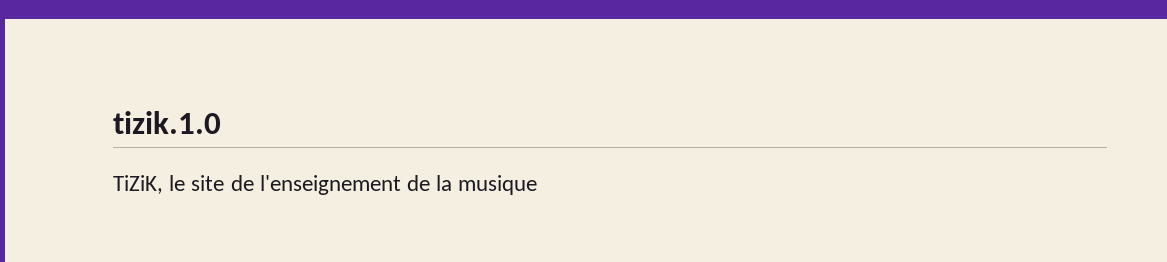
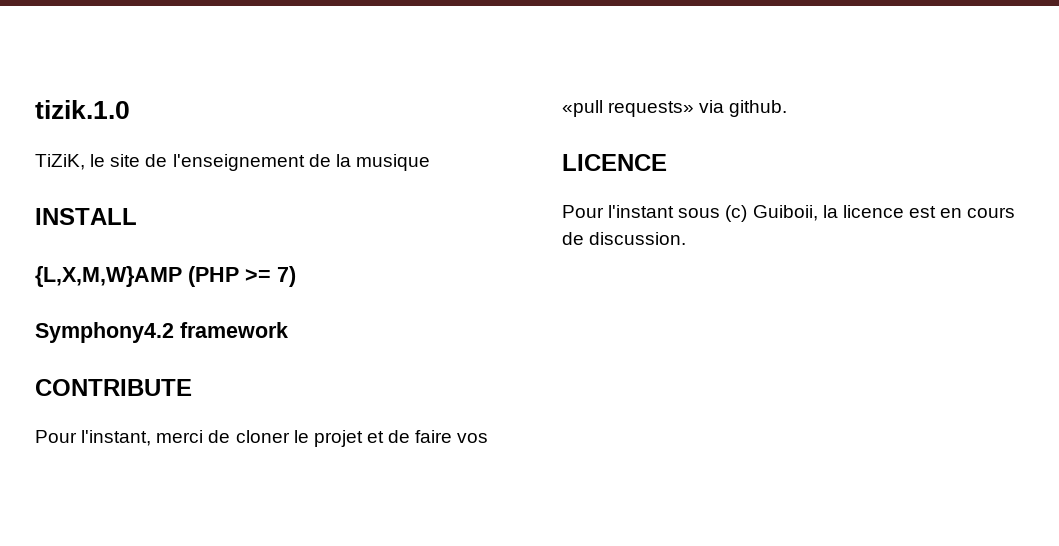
+ INSTALL
+ {L,X,M,W}AMP (PHP >= 7)
+ Symphony4.2 framework
+ CONTRIBUTE
+ Pour l'instant, merci de cloner le projet et de faire vos «pull requests» via github.
+ LICENCE
+ Pour l'instant sous (c) Guiboii, la licence est en cours de discussion.

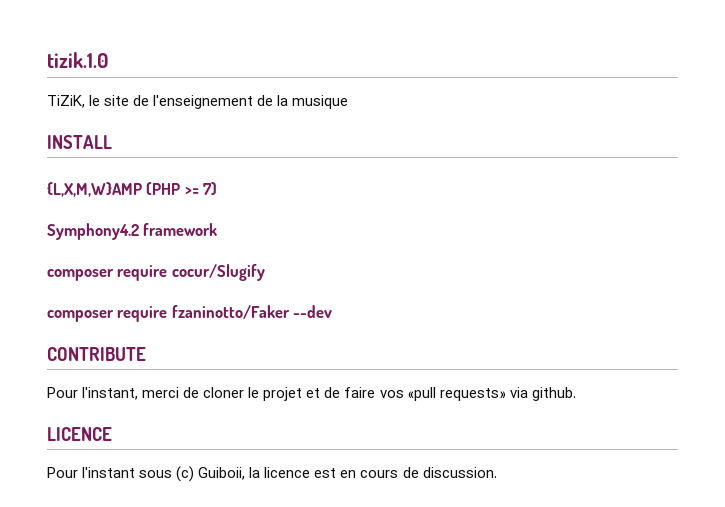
+ composer require cocur/Slugify
+ composer require fzaninotto/Faker --dev

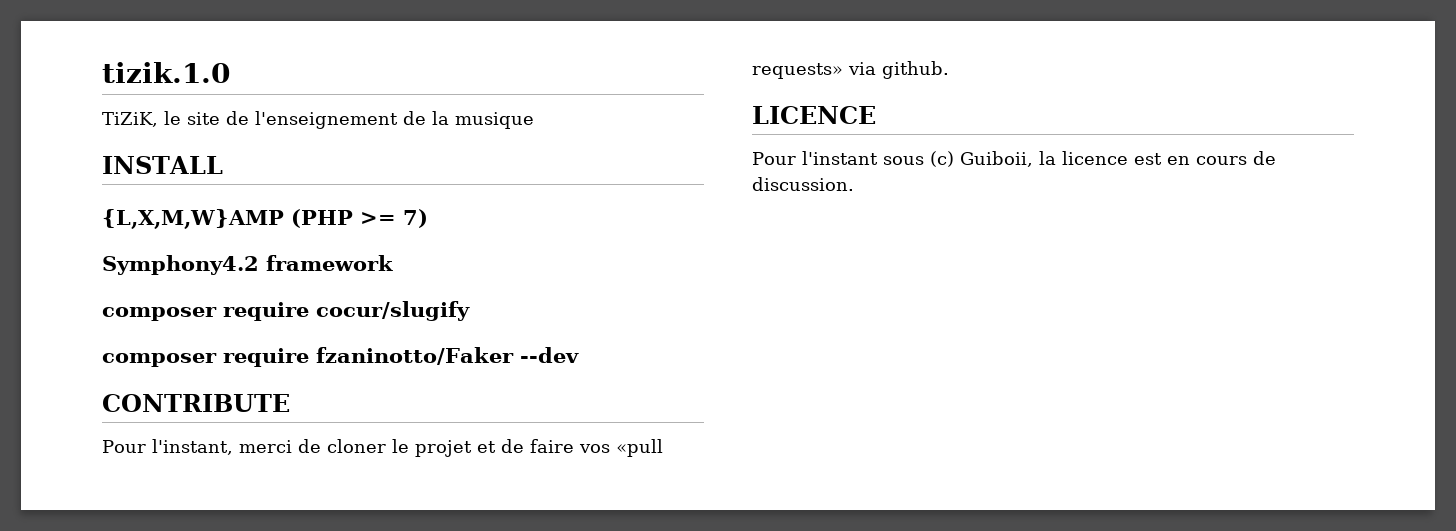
- composer require cocur/Slugify
+ composer require cocur/slugify

